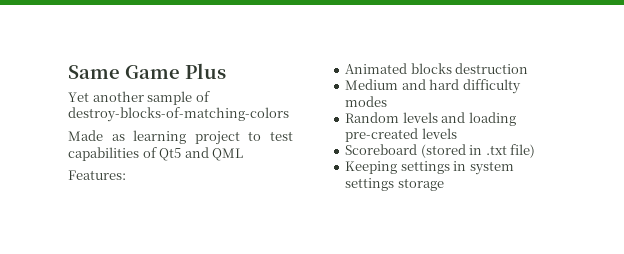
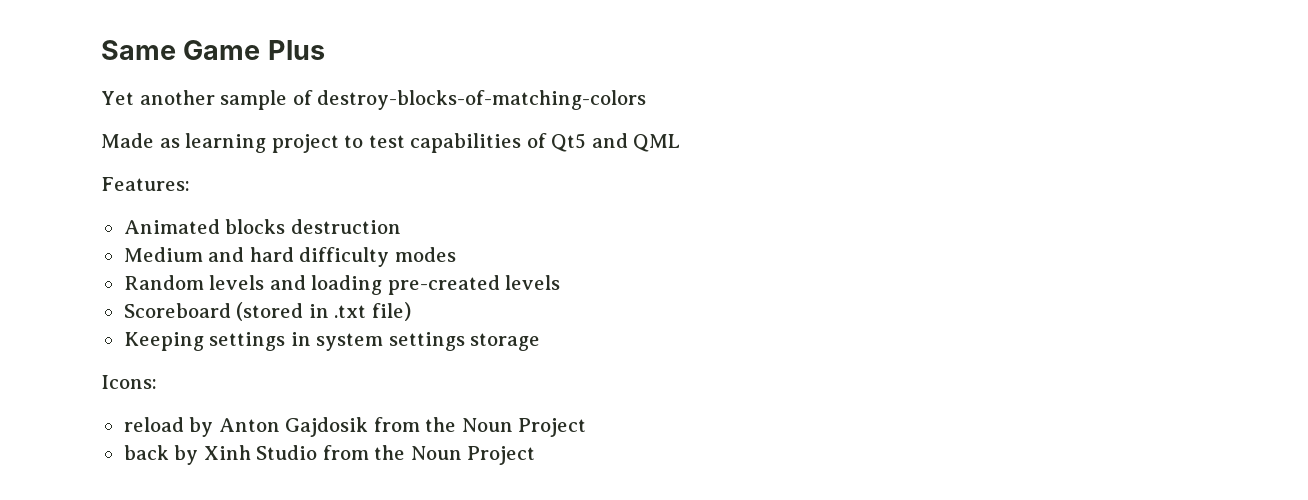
+ Icons:
+ reload by Anton Gajdosik from the Noun Project
+ back by Xinh Studio from the Noun Project

